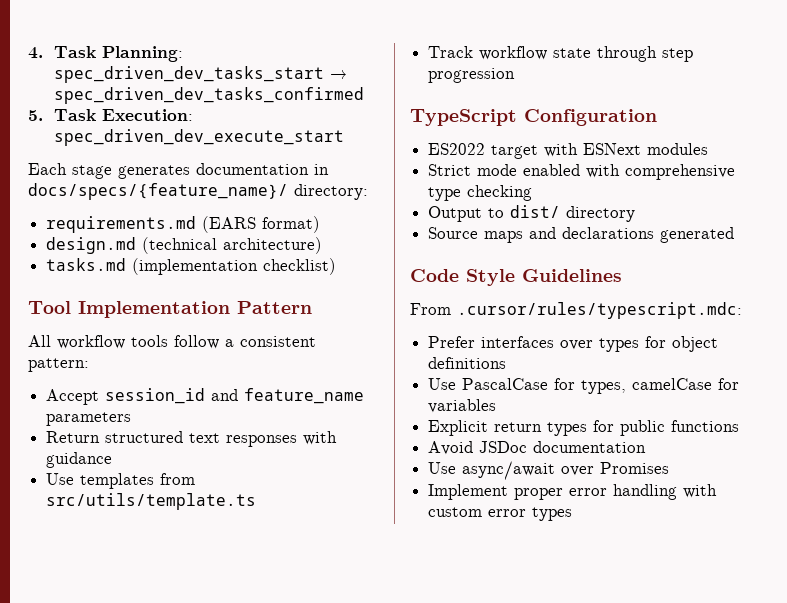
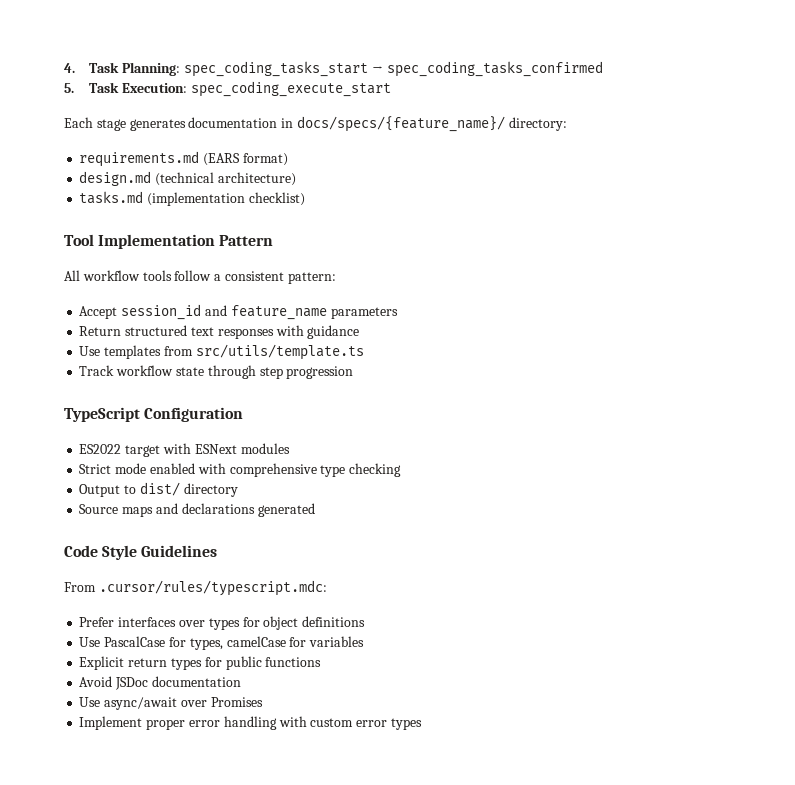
- 4. Task Planning: spec_driven_dev_tasks_start → spec_driven_dev_tasks_confirmed
+ 4. Task Planning: spec_coding_tasks_start → spec_coding_tasks_confirmed
- 5. Task Execution: spec_driven_dev_execute_start
+ 5. Task Execution: spec_coding_execute_start

